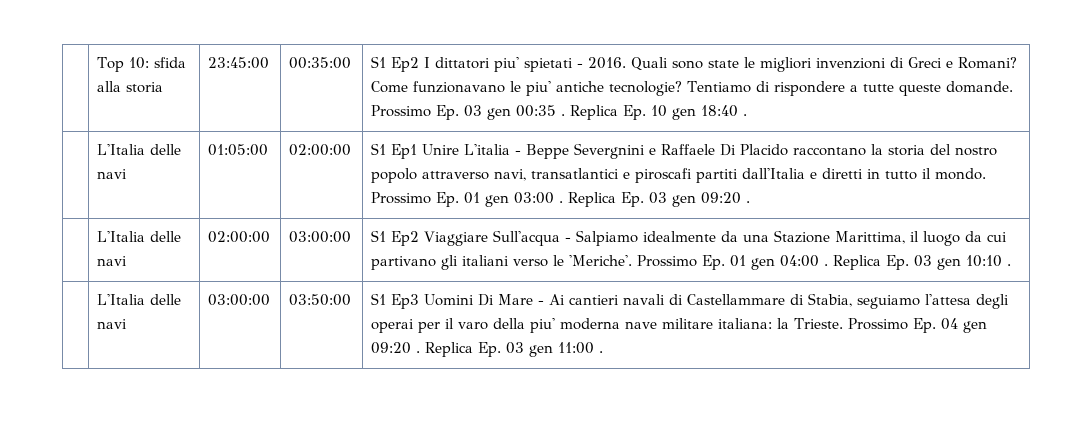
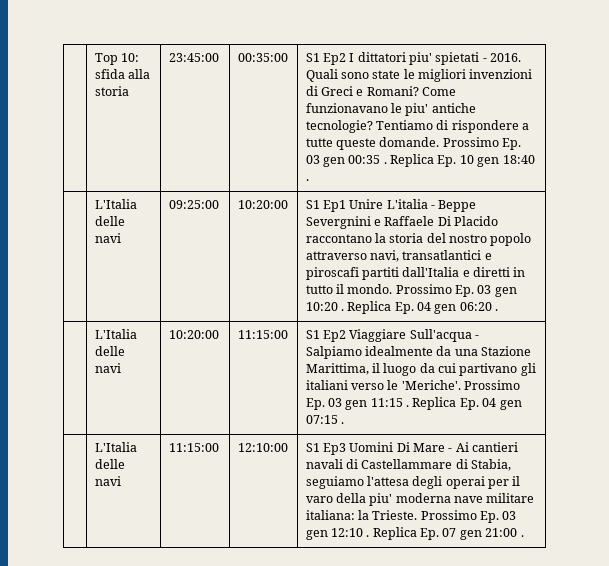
- 01:05:00 | 02:00:00
+ 09:25:00 | 10:20:00
- Prossimo Ep. 01 gen 03:00 . Replica Ep. 03 gen 09:20 .
- | L'Italia delle navi | 02:00:00 | 03:00:00 | S1 Ep2 Viaggiare Sull'acqua - Salpiamo idealmente da una Stazione Marittima, il luogo da cui partivano gli italiani verso le 'Meriche'. Prossimo Ep. 01 gen 04:00 . Replica Ep. 03 gen 10:10 .
- | L'Italia delle navi | 03:00:00 | 03:50:00
+ Prossimo Ep. 03 gen 10:20 . Replica Ep. 04 gen 06:20 .
+ | L'Italia delle navi | 10:20:00 | 11:15:00 | S1 Ep2 Viaggiare Sull'acqua - Salpiamo idealmente da una Stazione Marittima, il luogo da cui partivano gli italiani verso le 'Meriche'. Prossimo Ep. 03 gen 11:15 . Replica Ep. 04 gen 07:15 .
+ | L'Italia delle navi | 11:15:00 | 12:10:00
- Prossimo Ep. 04 gen 09:20 . Replica Ep. 03 gen 11:00 .
+ Prossimo Ep. 03 gen 12:10 . Replica Ep. 07 gen 21:00 .

